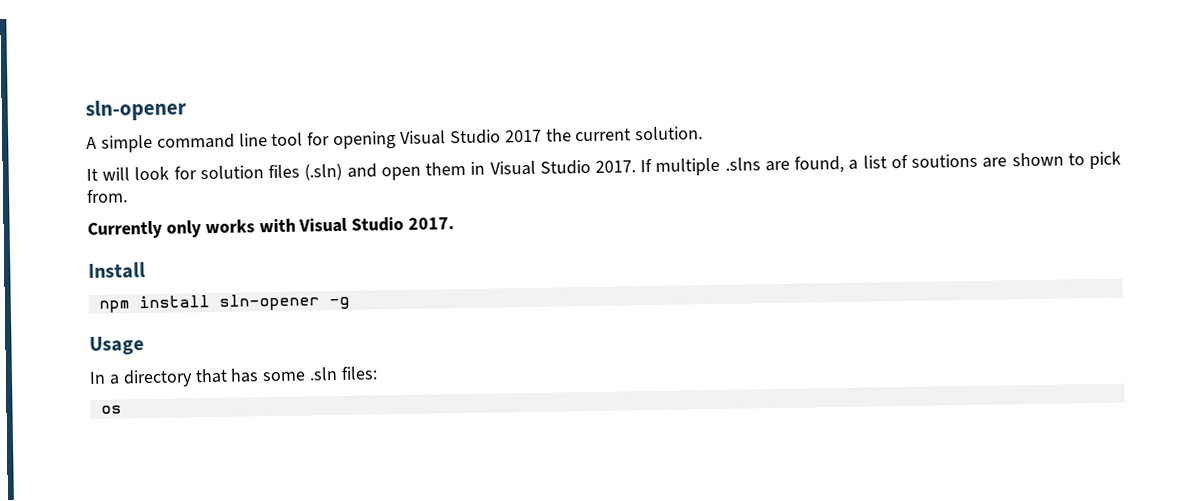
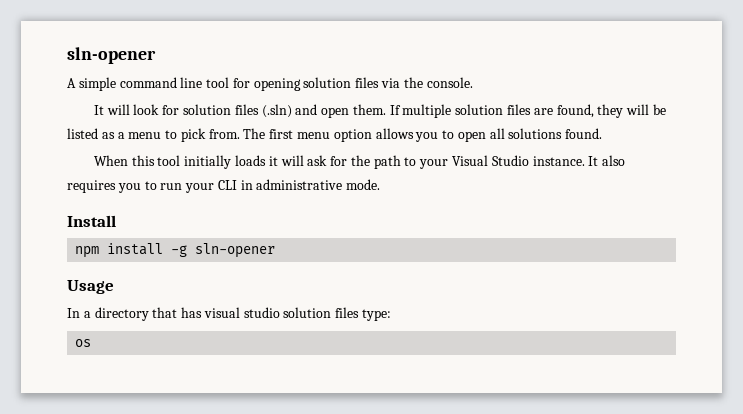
- A simple command line tool for opening Visual Studio 2017 the current solution.
+ A simple command line tool for opening solution files via the console.
- It will look for solution files (.sln) and open them in Visual Studio 2017. If multiple .slns are found, a list of soutions are shown to pick from.
- Currently only works with Visual Studio 2017.
+ It will look for solution files (.sln) and open them. If multiple solution files are found, they will be listed as a menu to pick from. The first menu option allows you to open all solutions found.
+ When this tool initially loads it will ask for the path to your Visual Studio instance. It also requires you to run your CLI in administrative mode.
- npm install sln-opener -g
+ npm install -g sln-opener
- In a directory that has some .sln files:
+ In a directory that has visual studio solution files type:

